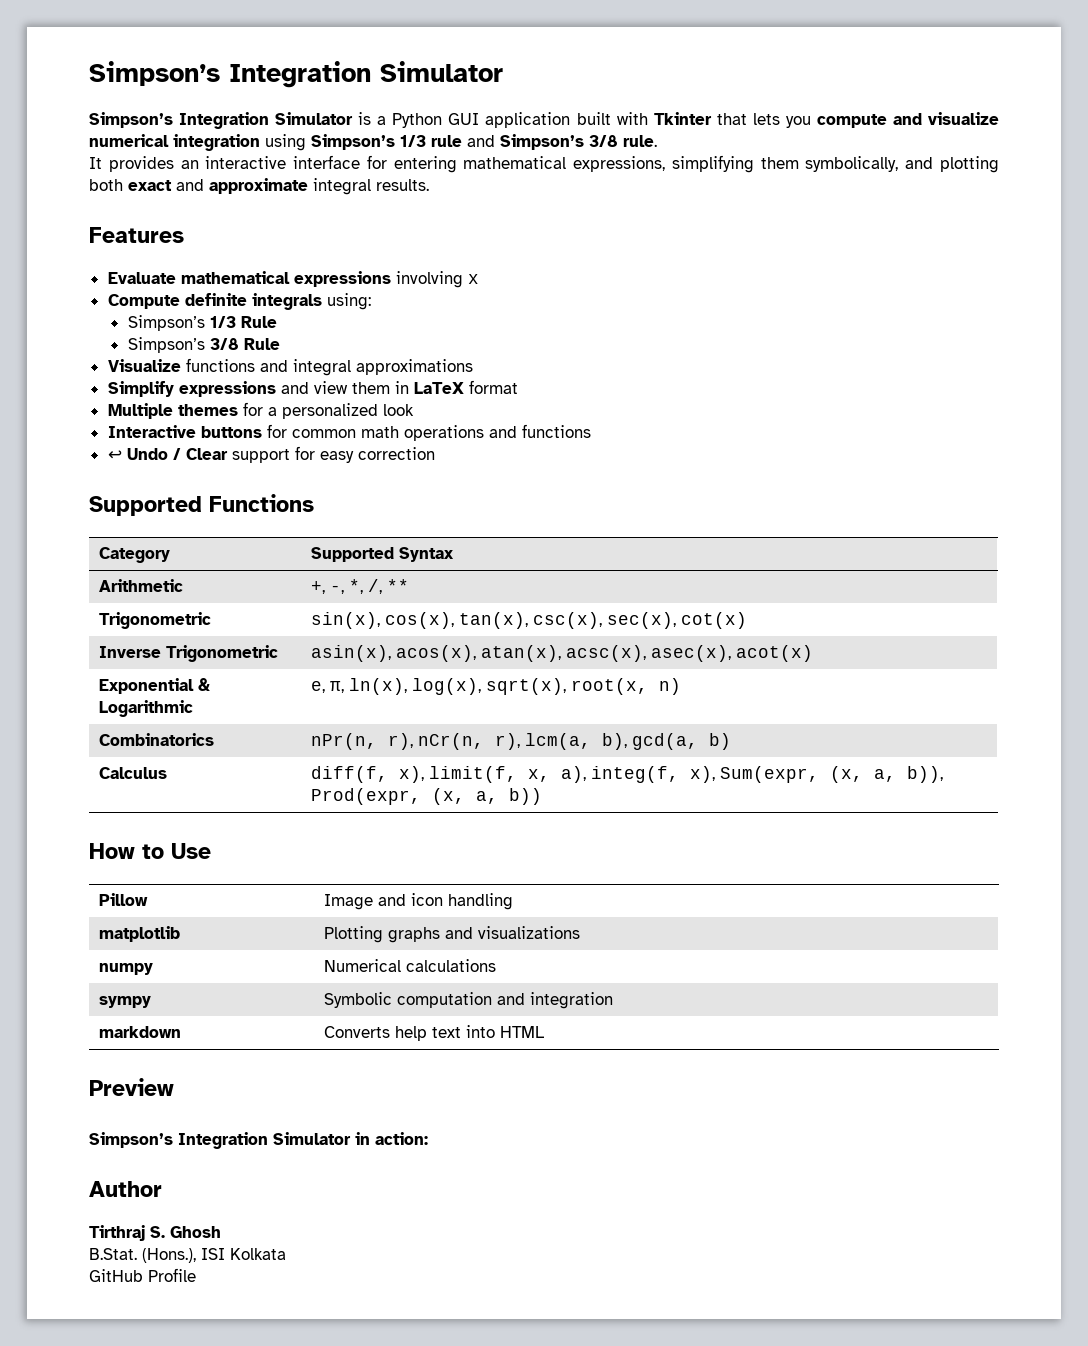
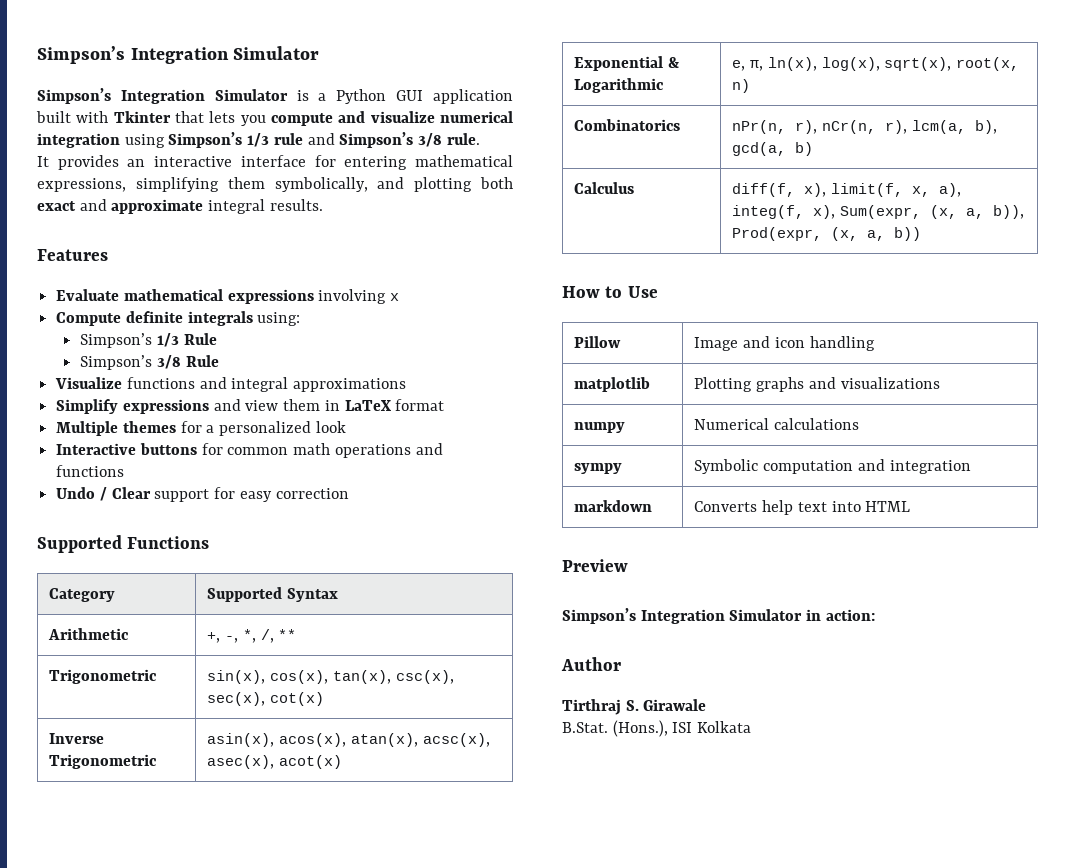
- ↩ Undo / Clear support for easy correction
+ Undo / Clear support for easy correction
- Tirthraj S. Ghosh
+ Tirthraj S. Girawale
- GitHub Profile

